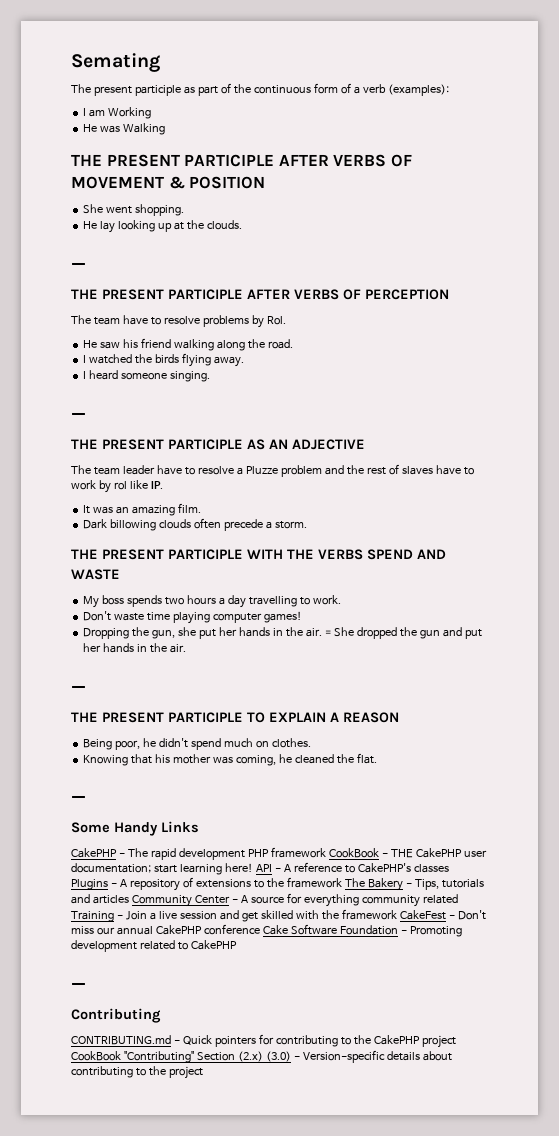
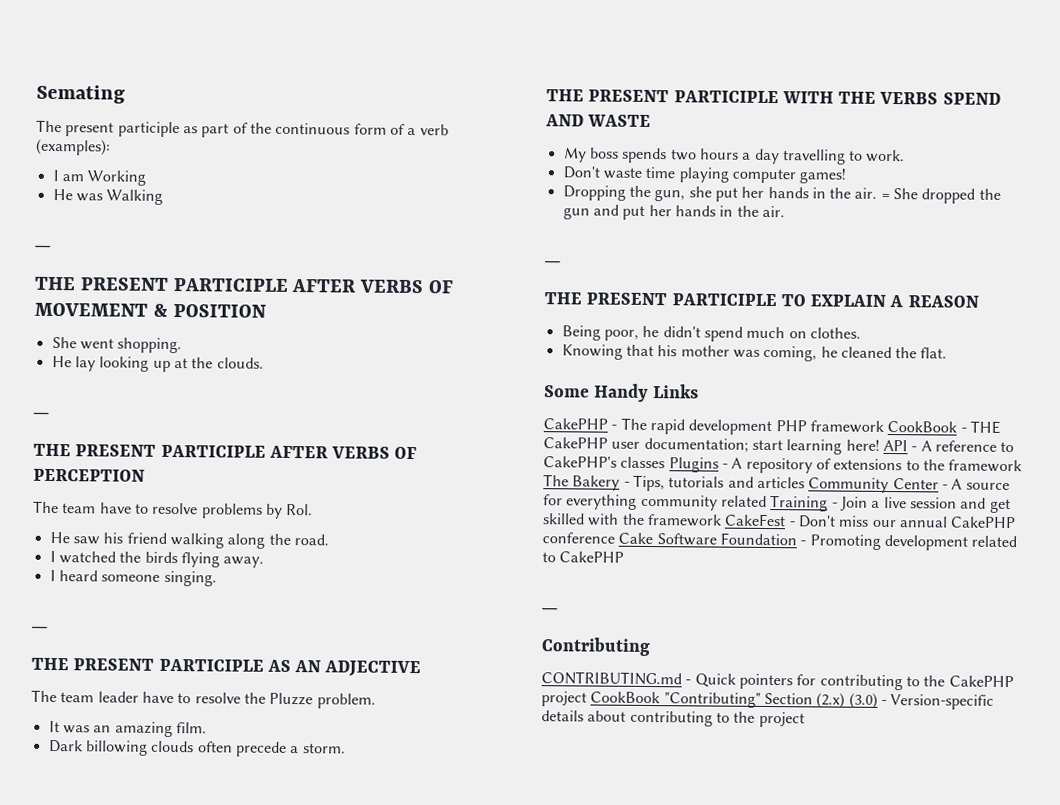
  He was Walking
+ _
- The team leader have to resolve a Pluzze problem and the rest of slaves have to work by rol like IP.
+ The team leader have to resolve the Pluzze problem.
  Knowing that his mother was coming, he cleaned the flat.
- _

